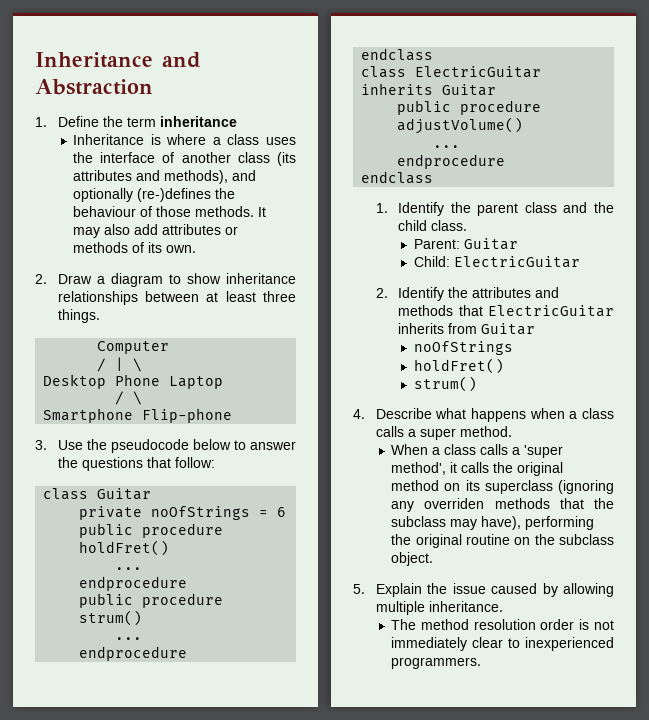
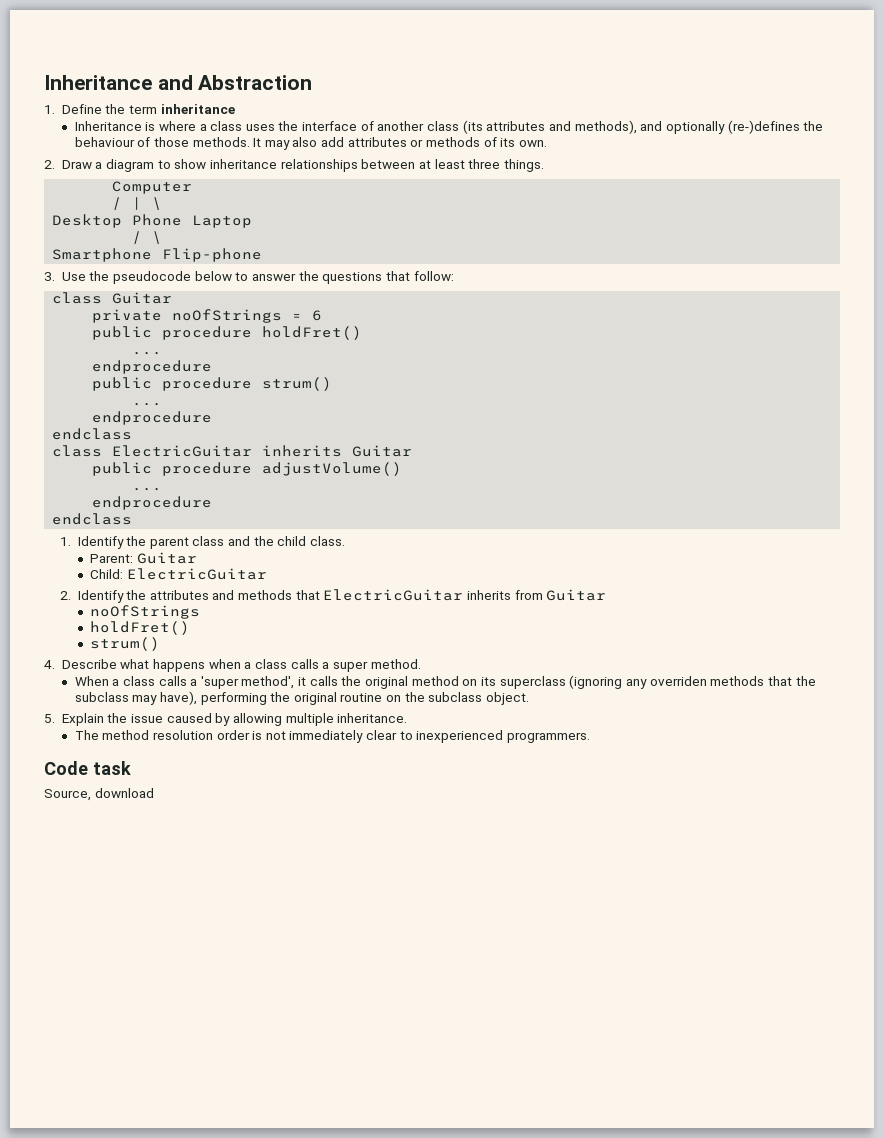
+ Code task
+ Source, download

